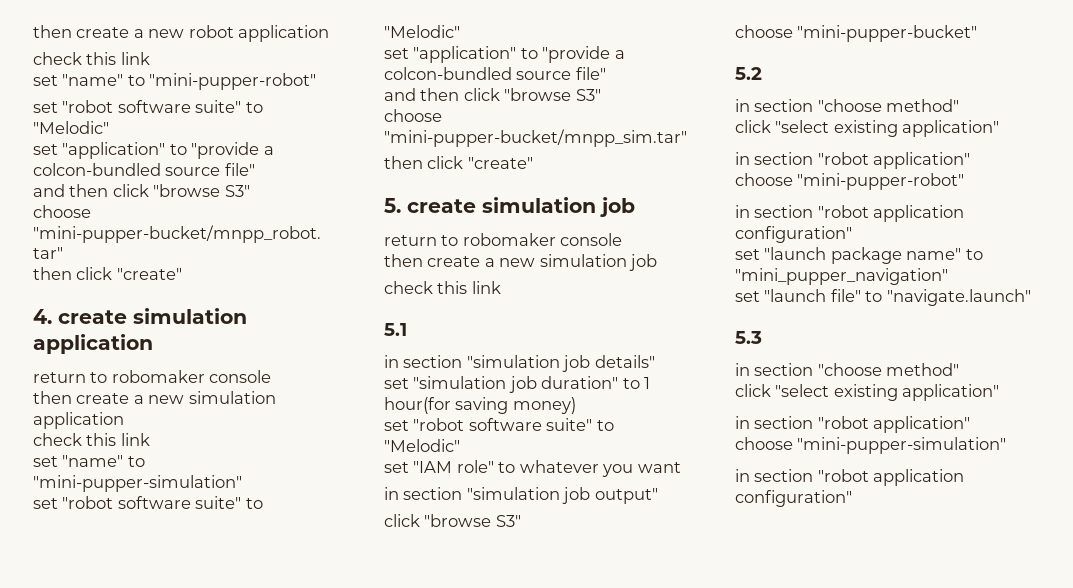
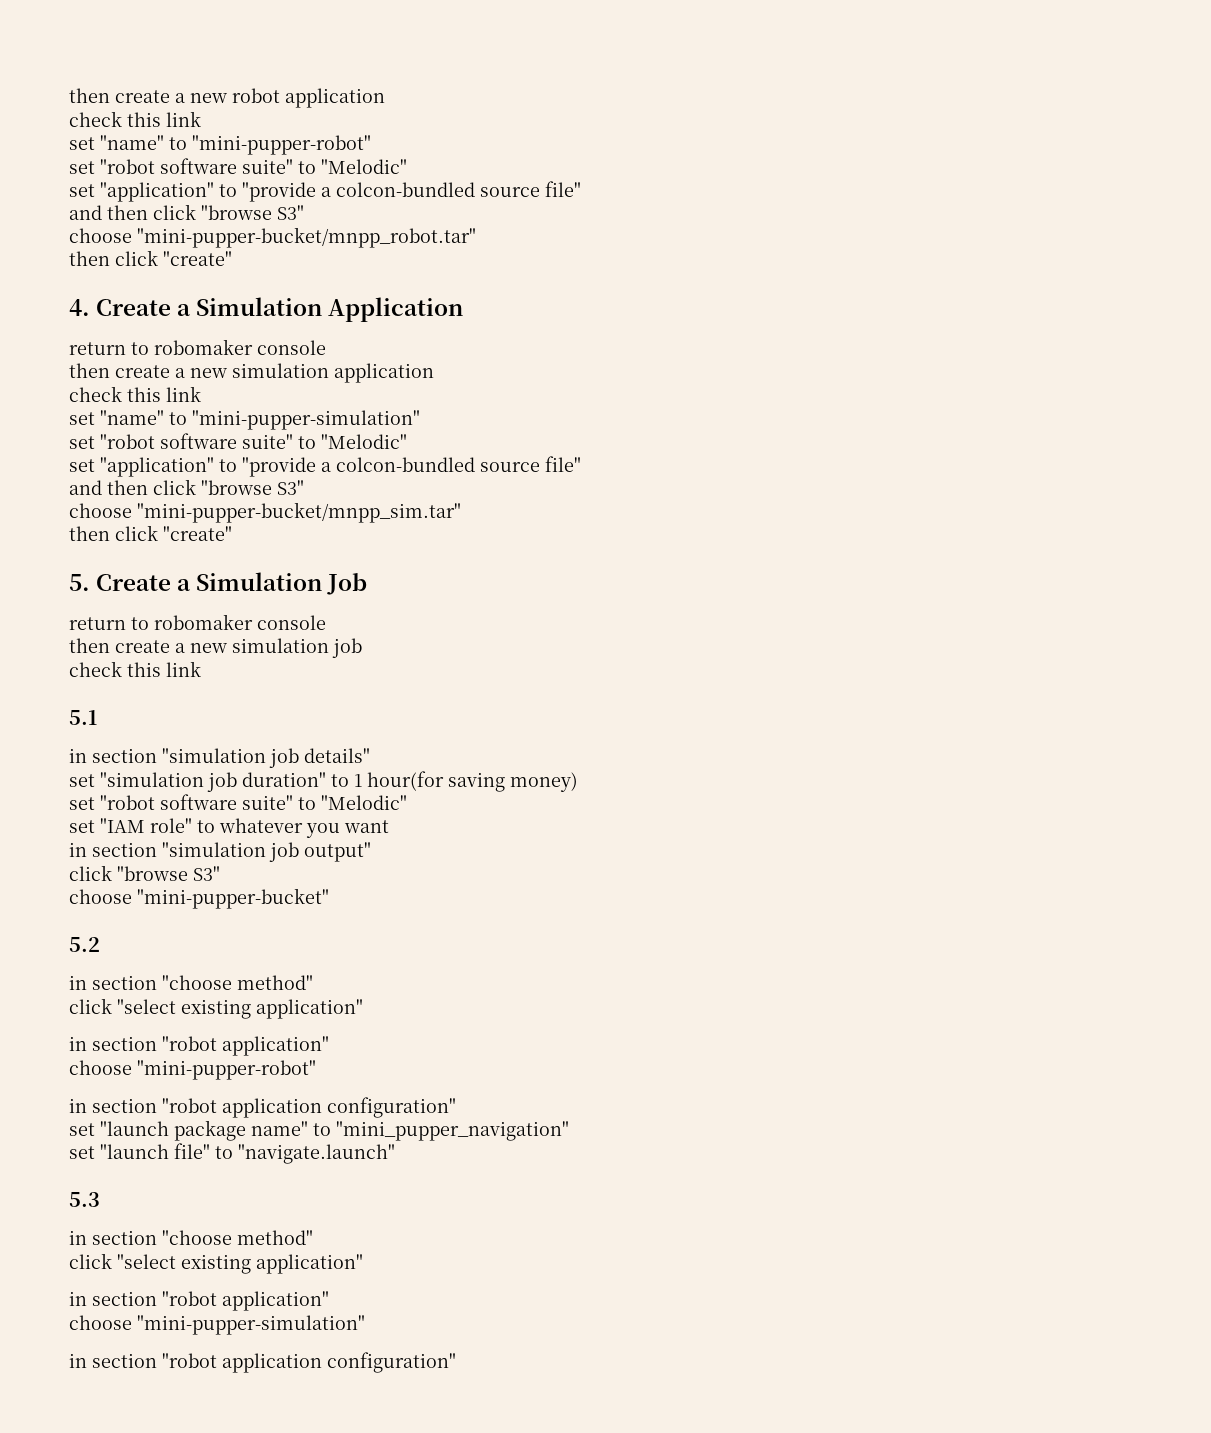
- 4. create simulation application
+ 4. Create a Simulation Application
- 5. create simulation job
+ 5. Create a Simulation Job

